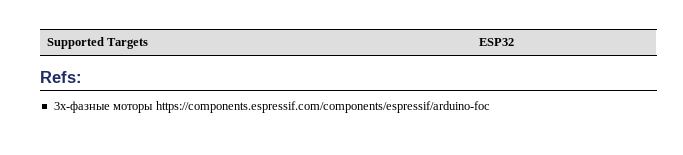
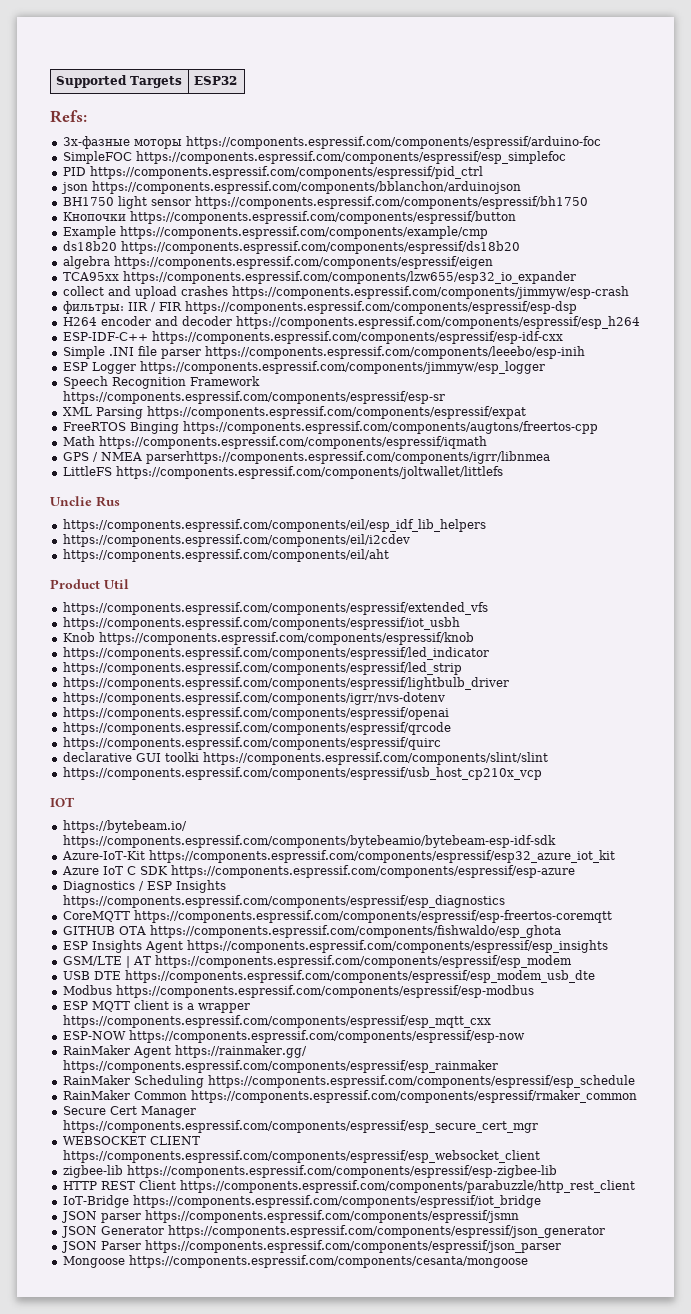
+ SimpleFOC https://components.espressif.com/components/espressif/esp_simplefoc
+ PID https://components.espressif.com/components/espressif/pid_ctrl
+ json https://components.espressif.com/components/bblanchon/arduinojson
+ BH1750 light sensor https://components.espressif.com/components/espressif/bh1750
+ Кнопочки https://components.espressif.com/components/espressif/button
+ Example https://components.espressif.com/components/example/cmp
+ ds18b20 https://components.espressif.com/components/espressif/ds18b20
+ algebra https://components.espressif.com/components/espressif/eigen
+ TCA95xx https://components.espressif.com/components/lzw655/esp32_io_expander
+ collect and upload crashes https://components.espressif.com/components/jimmyw/esp-crash
+ фильтры: IIR / FIR https://components.espressif.com/components/espressif/esp-dsp
+ H264 encoder and decoder https://components.espressif.com/components/espressif/esp_h264
+ ESP-IDF-C++ https://components.espressif.com/components/espressif/esp-idf-cxx
+ Simple .INI file parser https://components.espressif.com/components/leeebo/esp-inih
+ ESP Logger https://components.espressif.com/components/jimmyw/esp_logger
+ Speech Recognition Framework https://components.espressif.com/components/espressif/esp-sr
+ XML Parsing https://components.espressif.com/components/espressif/expat
+ FreeRTOS Binging https://components.espressif.com/components/augtons/freertos-cpp
+ Math https://components.espressif.com/components/espressif/iqmath
+ GPS / NMEA parserhttps://components.espressif.com/components/igrr/libnmea
+ LittleFS https://components.espressif.com/components/joltwallet/littlefs
+ Unclie Rus
+ https://components.espressif.com/components/eil/esp_idf_lib_helpers
+ https://components.espressif.com/components/eil/i2cdev
+ https://components.espressif.com/components/eil/aht
+ Product Util
+ https://components.espressif.com/components/espressif/extended_vfs
+ https://components.espressif.com/components/espressif/iot_usbh
+ Knob https://components.espressif.com/components/espressif/knob
+ https://components.espressif.com/components/espressif/led_indicator
+ https://components.espressif.com/components/espressif/led_strip
+ https://components.espressif.com/components/espressif/lightbulb_driver
+ https://components.espressif.com/components/igrr/nvs-dotenv
+ https://components.espressif.com/components/espressif/openai
+ https://components.espressif.com/components/espressif/qrcode
+ https://components.espressif.com/components/espressif/quirc
+ declarative GUI toolki https://components.espressif.com/components/slint/slint
+ https://components.espressif.com/components/espressif/usb_host_cp210x_vcp
+ IOT
+ https://bytebeam.io/ https://components.espressif.com/components/bytebeamio/bytebeam-esp-idf-sdk
+ Azure-IoT-Kit https://components.espressif.com/components/espressif/esp32_azure_iot_kit
+ Azure IoT C SDK https://components.espressif.com/components/espressif/esp-azure
+ Diagnostics / ESP Insights https://components.espressif.com/components/espressif/esp_diagnostics
+ CoreMQTT https://components.espressif.com/components/espressif/esp-freertos-coremqtt
+ GITHUB OTA https://components.espressif.com/components/fishwaldo/esp_ghota
+ ESP Insights Agent https://components.espressif.com/components/espressif/esp_insights
+ GSM/LTE | AT https://components.espressif.com/components/espressif/esp_modem
+ USB DTE https://components.espressif.com/components/espressif/esp_modem_usb_dte
+ Modbus https://components.espressif.com/components/espressif/esp-modbus
+ ESP MQTT client is a wrapper https://components.espressif.com/components/espressif/esp_mqtt_cxx
+ ESP-NOW https://components.espressif.com/components/espressif/esp-now
+ RainMaker Agent https://rainmaker.gg/ https://components.espressif.com/components/espressif/esp_rainmaker
+ RainMaker Scheduling https://components.espressif.com/components/espressif/esp_schedule
+ RainMaker Common https://components.espressif.com/components/espressif/rmaker_common
+ Secure Cert Manager https://components.espressif.com/components/espressif/esp_secure_cert_mgr
+ WEBSOCKET CLIENT https://components.espressif.com/components/espressif/esp_websocket_client
+ zigbee-lib https://components.espressif.com/components/espressif/esp-zigbee-lib
+ HTTP REST Client https://components.espressif.com/components/parabuzzle/http_rest_client
+ IoT-Bridge https://components.espressif.com/components/espressif/iot_bridge
+ JSON parser https://components.espressif.com/components/espressif/jsmn
+ JSON Generator https://components.espressif.com/components/espressif/json_generator
+ JSON Parser https://components.espressif.com/components/espressif/json_parser
+ Mongoose https://components.espressif.com/components/cesanta/mongoose

